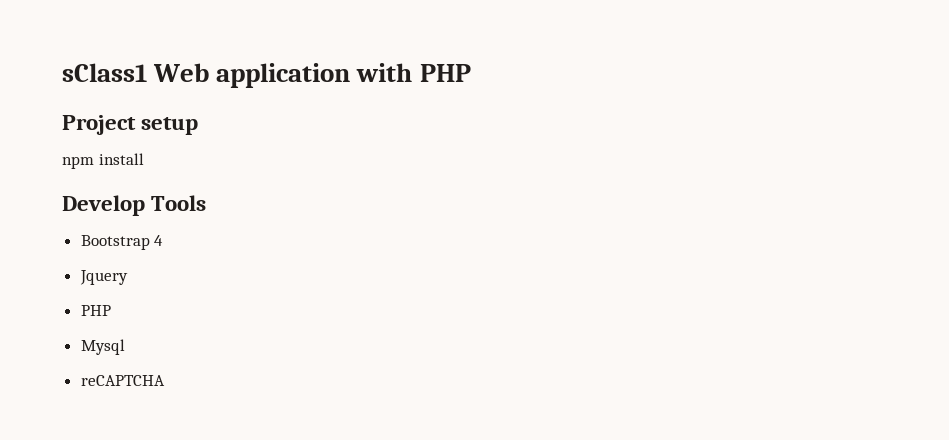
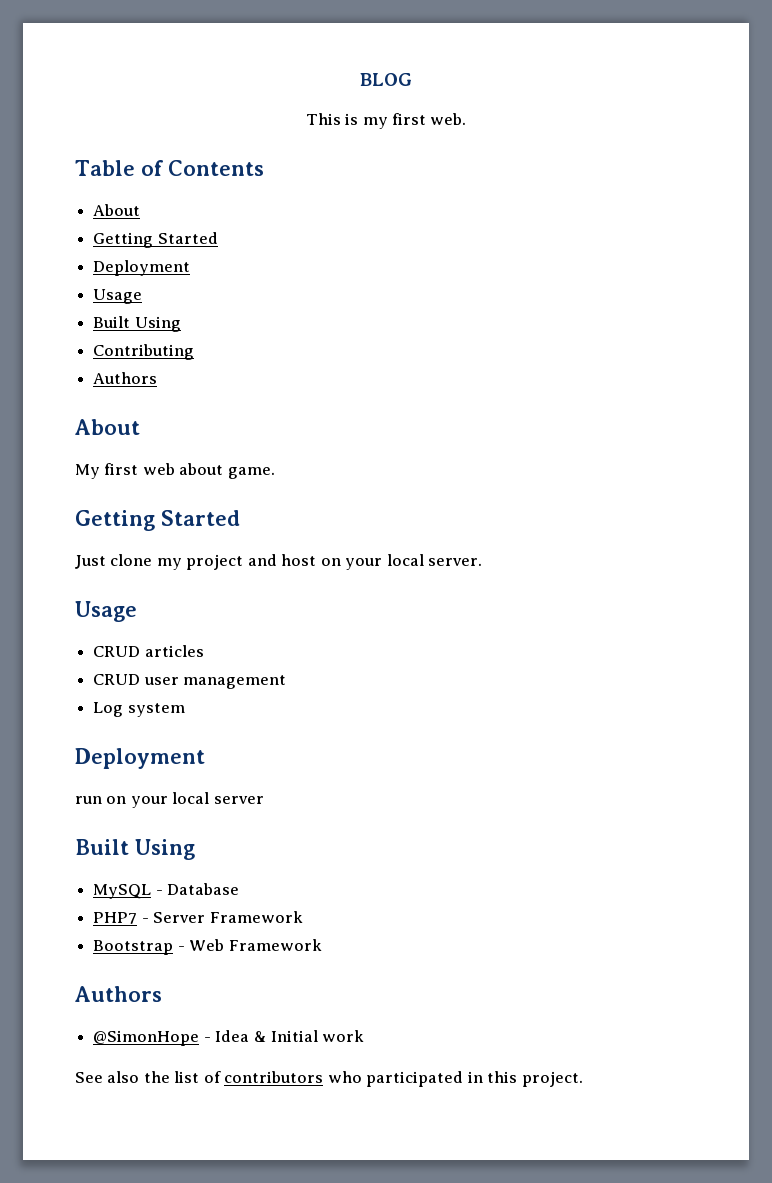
- sClass1 Web application with PHP
- Project setup
- npm install
- Develop Tools
- Bootstrap 4
- Jquery
- PHP
- Mysql
- reCAPTCHA
+ BLOG
+ This is my first web.
+ Table of Contents
+ About
+ Getting Started
+ Deployment
+ Usage
+ Built Using
+ Contributing
+ Authors
+ About
+ My first web about game.
+ Getting Started
+ Just clone my project and host on your local server.
+ Usage
+ CRUD articles
+ CRUD user management
+ Log system
+ Deployment
+ run on your local server
+ Built Using
+ MySQL - Database
+ PHP7 - Server Framework
+ Bootstrap - Web Framework
+ Authors
+ @SimonHope - Idea & Initial work
+ See also the list of contributors who participated in this project.

